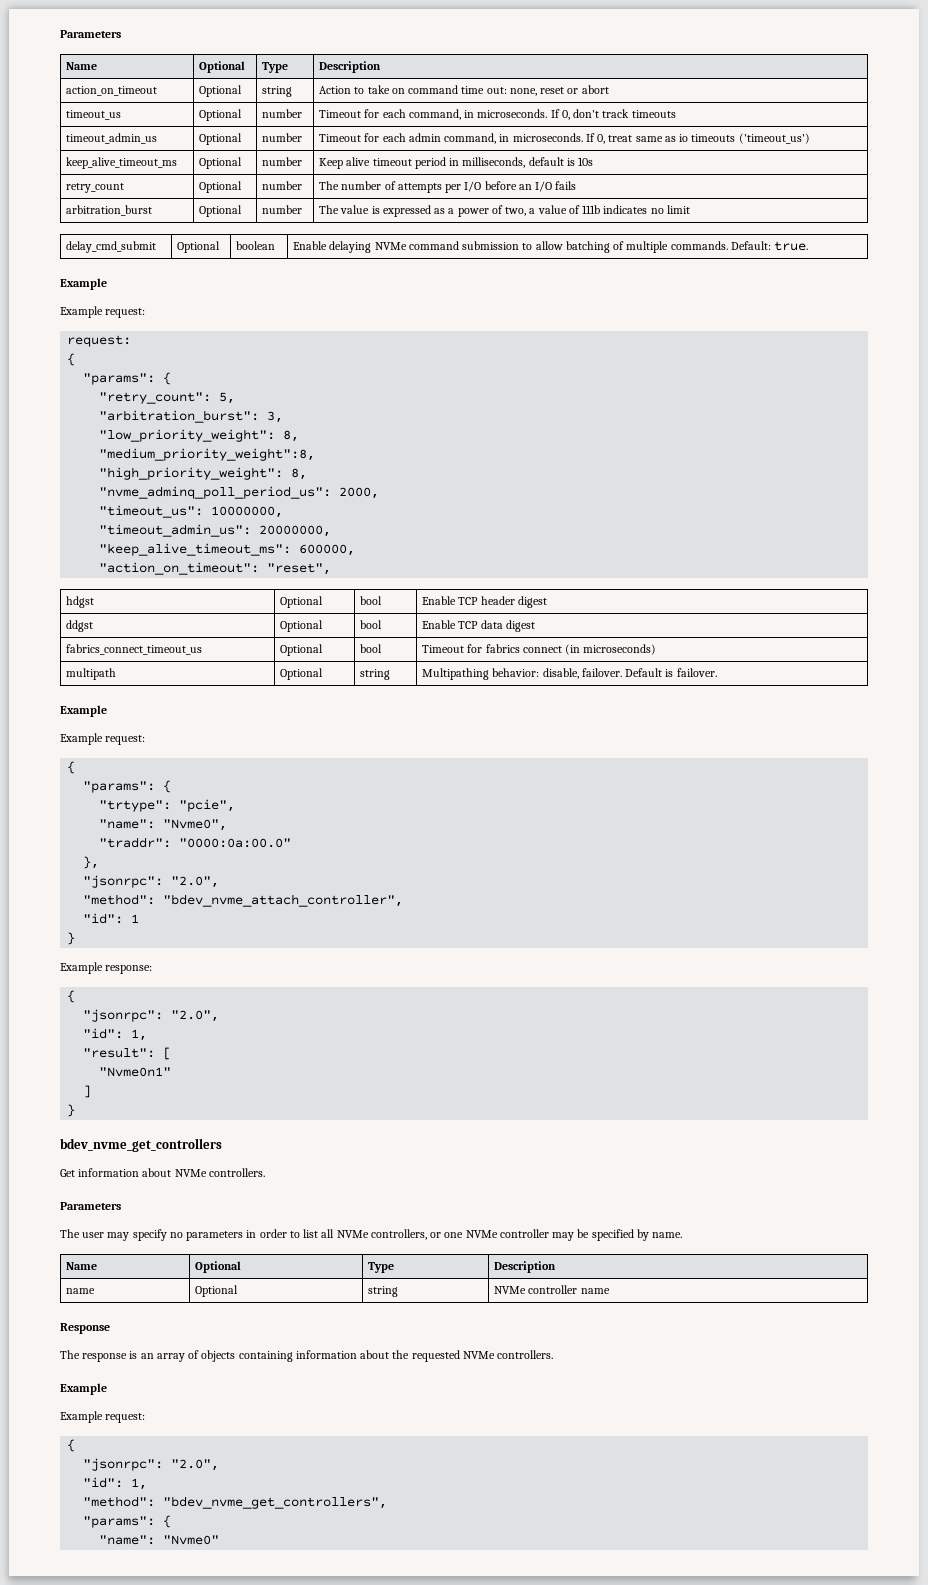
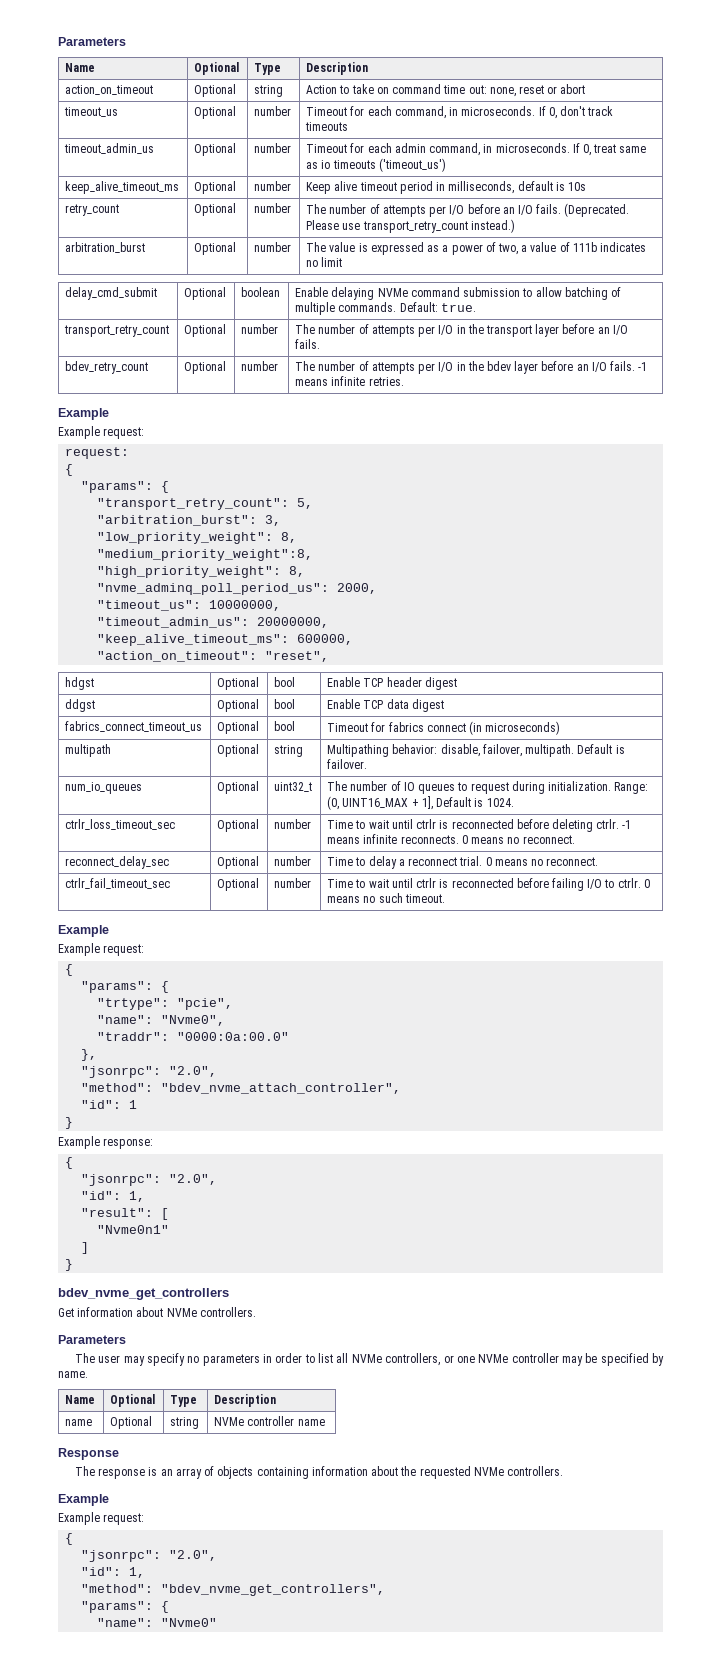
- retry_count | Optional | number | The number of attempts per I/O before an I/O fails
+ retry_count | Optional | number | The number of attempts per I/O before an I/O fails. (Deprecated. Please use transport_retry_count instead.)
+ transport_retry_count | Optional | number | The number of attempts per I/O in the transport layer before an I/O fails.
+ bdev_retry_count | Optional | number | The number of attempts per I/O in the bdev layer before an I/O fails. -1 means infinite retries.
- "retry_count": 5,
+ "transport_retry_count": 5,
- multipath | Optional | string | Multipathing behavior: disable, failover. Default is failover.
+ multipath | Optional | string | Multipathing behavior: disable, failover, multipath. Default is failover.
+ num_io_queues | Optional | uint32_t | The number of IO queues to request during initialization. Range: (0, UINT16_MAX + 1], Default is 1024.
+ ctrlr_loss_timeout_sec | Optional | number | Time to wait until ctrlr is reconnected before deleting ctrlr. -1 means infinite reconnects. 0 means no reconnect.
+ reconnect_delay_sec | Optional | number | Time to delay a reconnect trial. 0 means no reconnect.
+ ctrlr_fail_timeout_sec | Optional | number | Time to wait until ctrlr is reconnected before failing I/O to ctrlr. 0 means no such timeout.

